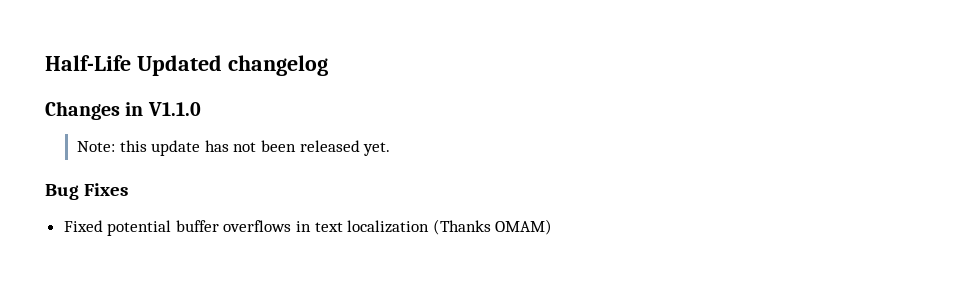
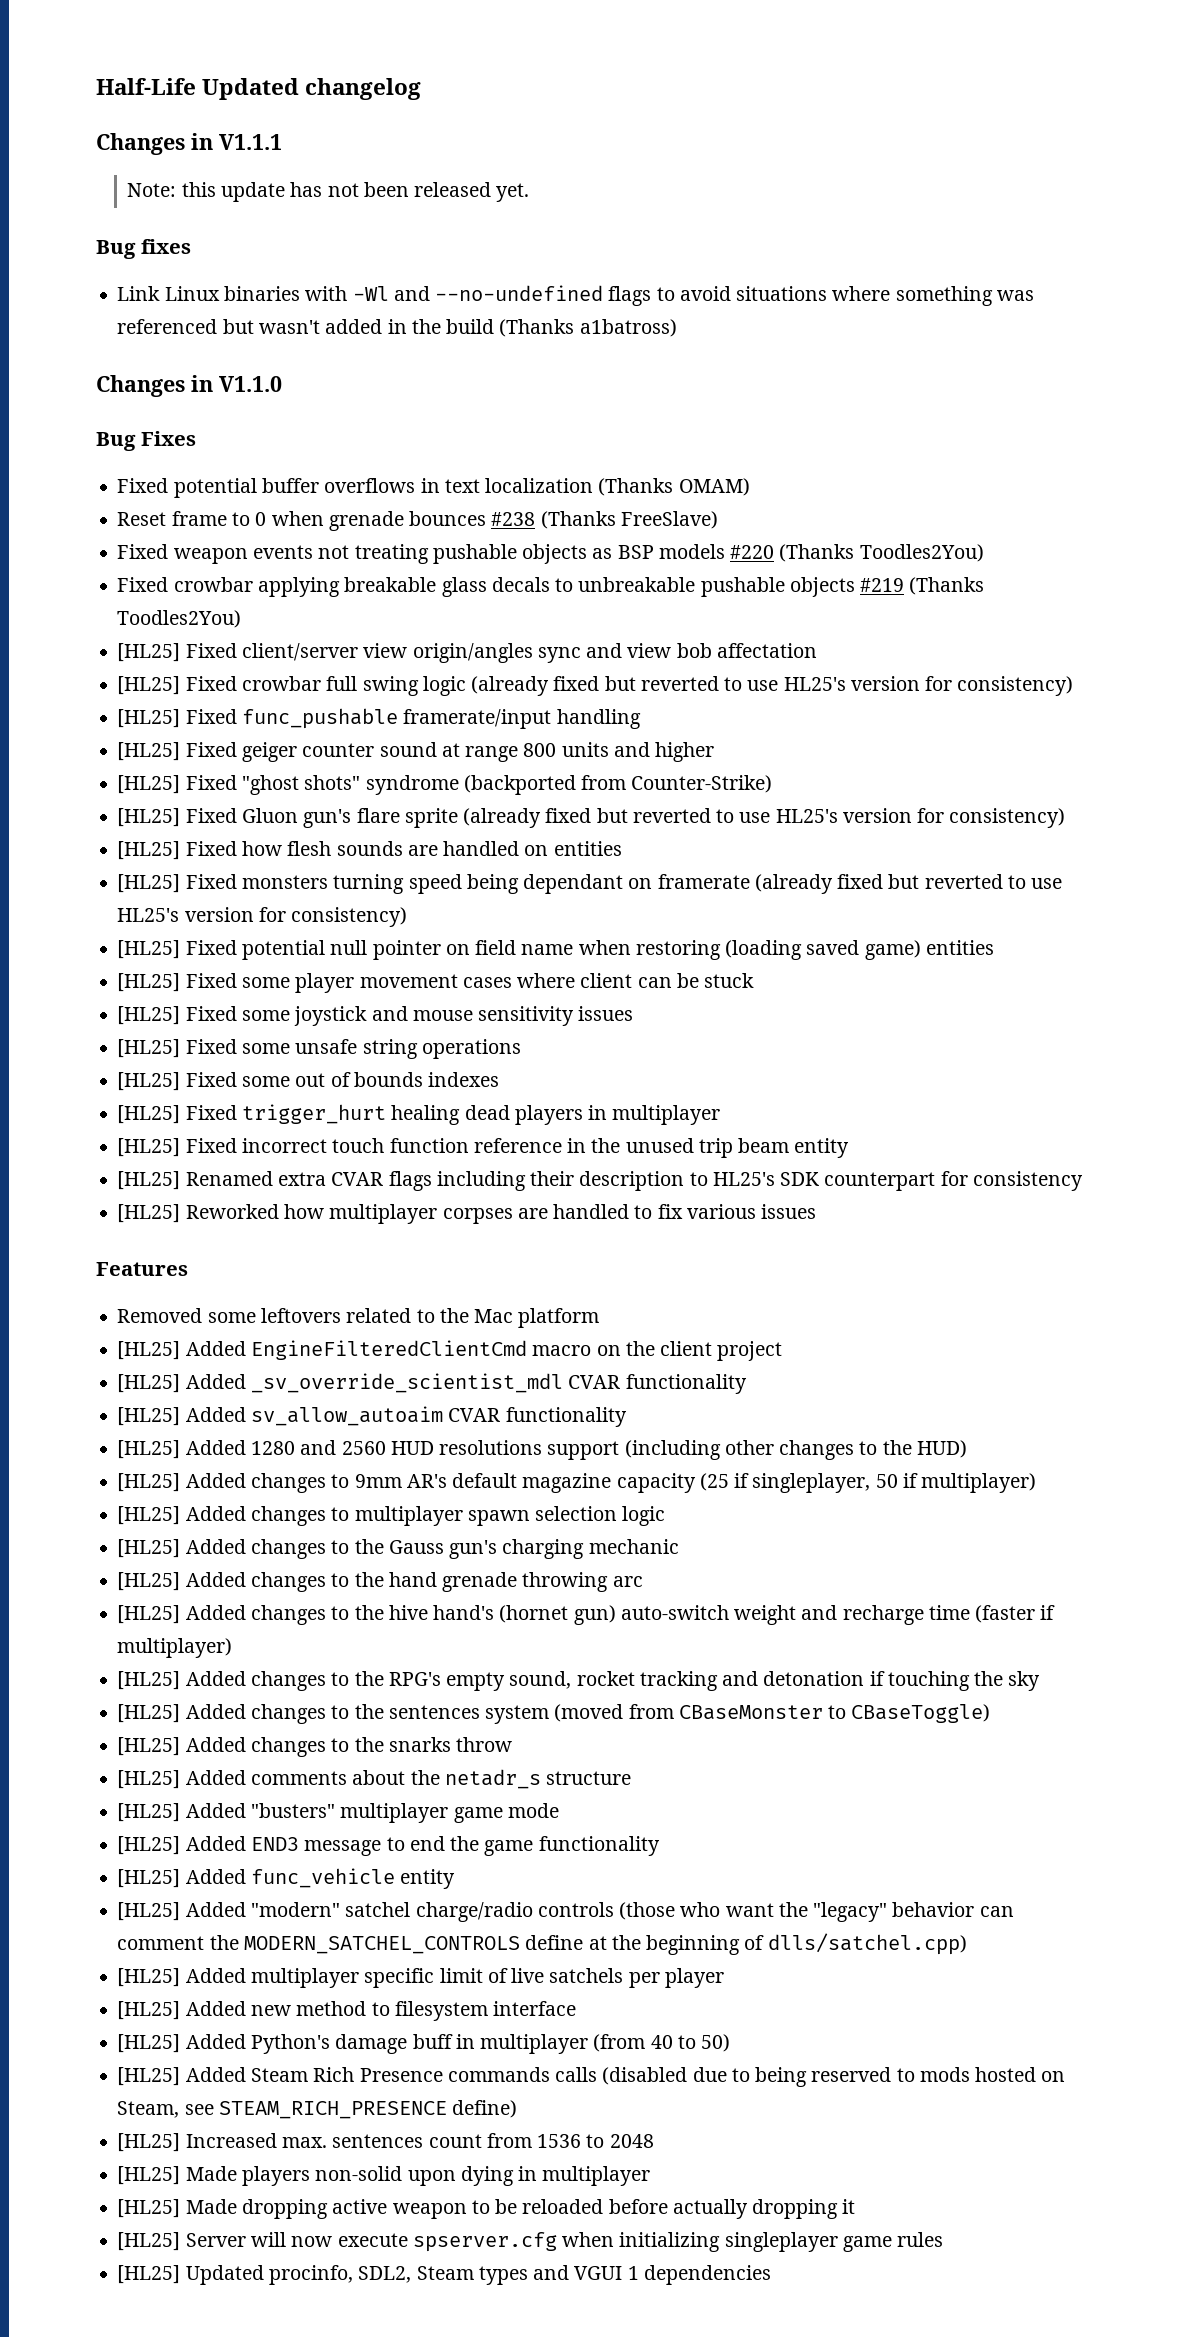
- Changes in V1.1.0
+ Changes in V1.1.1
+ Bug fixes
+ Link Linux binaries with -Wl and --no-undefined flags to avoid situations where something was referenced but wasn't added in the build (Thanks a1batross)
+ Changes in V1.1.0
+ Reset frame to 0 when grenade bounces #238 (Thanks FreeSlave)
+ Fixed weapon events not treating pushable objects as BSP models #220 (Thanks Toodles2You)
+ Fixed crowbar applying breakable glass decals to unbreakable pushable objects #219 (Thanks Toodles2You)
+ [HL25] Fixed client/server view origin/angles sync and view bob affectation
+ [HL25] Fixed crowbar full swing logic (already fixed but reverted to use HL25's version for consistency)
+ [HL25] Fixed func_pushable framerate/input handling
+ [HL25] Fixed geiger counter sound at range 800 units and higher
+ [HL25] Fixed "ghost shots" syndrome (backported from Counter-Strike)
+ [HL25] Fixed Gluon gun's flare sprite (already fixed but reverted to use HL25's version for consistency)
+ [HL25] Fixed how flesh sounds are handled on entities
+ [HL25] Fixed monsters turning speed being dependant on framerate (already fixed but reverted to use HL25's version for consistency)
+ [HL25] Fixed potential null pointer on field name when restoring (loading saved game) entities
+ [HL25] Fixed some player movement cases where client can be stuck
+ [HL25] Fixed some joystick and mouse sensitivity issues
+ [HL25] Fixed some unsafe string operations
+ [HL25] Fixed some out of bounds indexes
+ [HL25] Fixed trigger_hurt healing dead players in multiplayer
+ [HL25] Fixed incorrect touch function reference in the unused trip beam entity
+ [HL25] Renamed extra CVAR flags including their description to HL25's SDK counterpart for consistency
+ [HL25] Reworked how multiplayer corpses are handled to fix various issues
+ Features
+ Removed some leftovers related to the Mac platform
+ [HL25] Added EngineFilteredClientCmd macro on the client project
+ [HL25] Added _sv_override_scientist_mdl CVAR functionality
+ [HL25] Added sv_allow_autoaim CVAR functionality
+ [HL25] Added 1280 and 2560 HUD resolutions support (including other changes to the HUD)
+ [HL25] Added changes to 9mm AR's default magazine capacity (25 if singleplayer, 50 if multiplayer)
+ [HL25] Added changes to multiplayer spawn selection logic
+ [HL25] Added changes to the Gauss gun's charging mechanic
+ [HL25] Added changes to the hand grenade throwing arc
+ [HL25] Added changes to the hive hand's (hornet gun) auto-switch weight and recharge time (faster if multiplayer)
+ [HL25] Added changes to the RPG's empty sound, rocket tracking and detonation if touching the sky
+ [HL25] Added changes to the sentences system (moved from CBaseMonster to CBaseToggle)
+ [HL25] Added changes to the snarks throw
+ [HL25] Added comments about the netadr_s structure
+ [HL25] Added "busters" multiplayer game mode
+ [HL25] Added END3 message to end the game functionality
+ [HL25] Added func_vehicle entity
+ [HL25] Added "modern" satchel charge/radio controls (those who want the "legacy" behavior can comment the MODERN_SATCHEL_CONTROLS define at the beginning of dlls/satchel.cpp)
+ [HL25] Added multiplayer specific limit of live satchels per player
+ [HL25] Added new method to filesystem interface
+ [HL25] Added Python's damage buff in multiplayer (from 40 to 50)
+ [HL25] Added Steam Rich Presence commands calls (disabled due to being reserved to mods hosted on Steam, see STEAM_RICH_PRESENCE define)
+ [HL25] Increased max. sentences count from 1536 to 2048
+ [HL25] Made players non-solid upon dying in multiplayer
+ [HL25] Made dropping active weapon to be reloaded before actually dropping it
+ [HL25] Server will now execute spserver.cfg when initializing singleplayer game rules
+ [HL25] Updated procinfo, SDL2, Steam types and VGUI 1 dependencies

